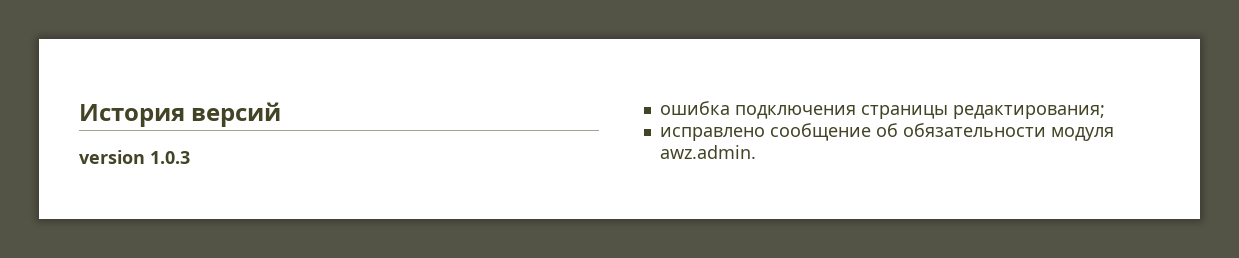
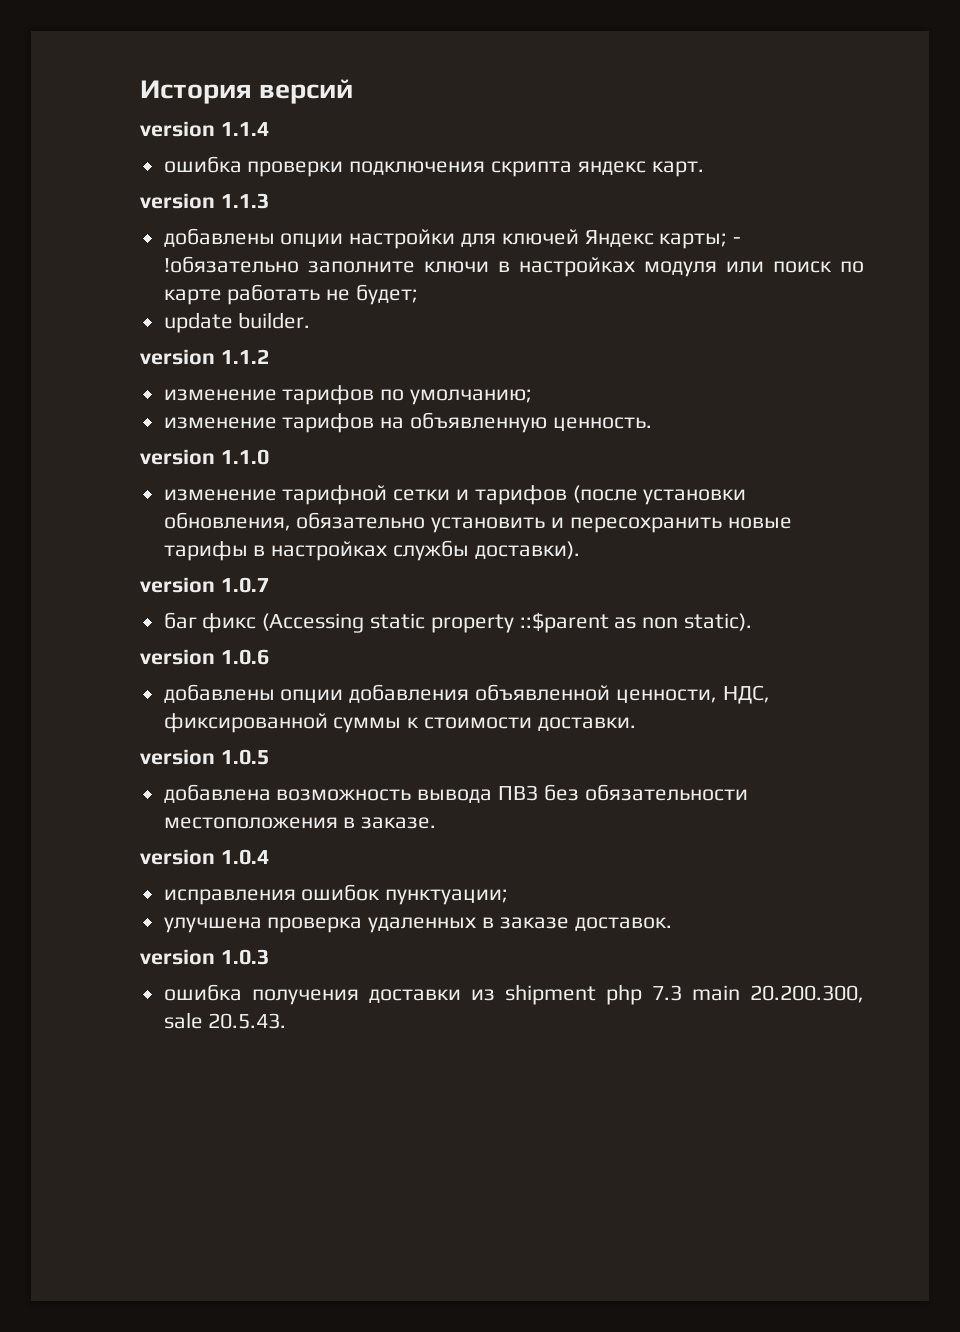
+ version 1.1.4
+ ошибка проверки подключения скрипта яндекс карт.
+ version 1.1.3
+ добавлены опции настройки для ключей Яндекс карты; - !обязательно заполните ключи в настройках модуля или поиск по карте работать не будет;
+ update builder.
+ version 1.1.2
+ изменение тарифов по умолчанию;
+ изменение тарифов на объявленную ценность.
+ version 1.1.0
+ изменение тарифной сетки и тарифов (после установки обновления, обязательно установить и пересохранить новые тарифы в настройках службы доставки).
+ version 1.0.7
+ баг фикс (Accessing static property ::$parent as non static).
+ version 1.0.6
+ добавлены опции добавления объявленной ценности, НДС, фиксированной суммы к стоимости доставки.
+ version 1.0.5
+ добавлена возможность вывода ПВЗ без обязательности местоположения в заказе.
+ version 1.0.4
+ исправления ошибок пунктуации;
+ улучшена проверка удаленных в заказе доставок.
  version 1.0.3
- ошибка подключения страницы редактирования;
- исправлено сообщение об обязательности модуля awz.admin.
+ ошибка получения доставки из shipment php 7.3 main 20.200.300, sale 20.5.43.

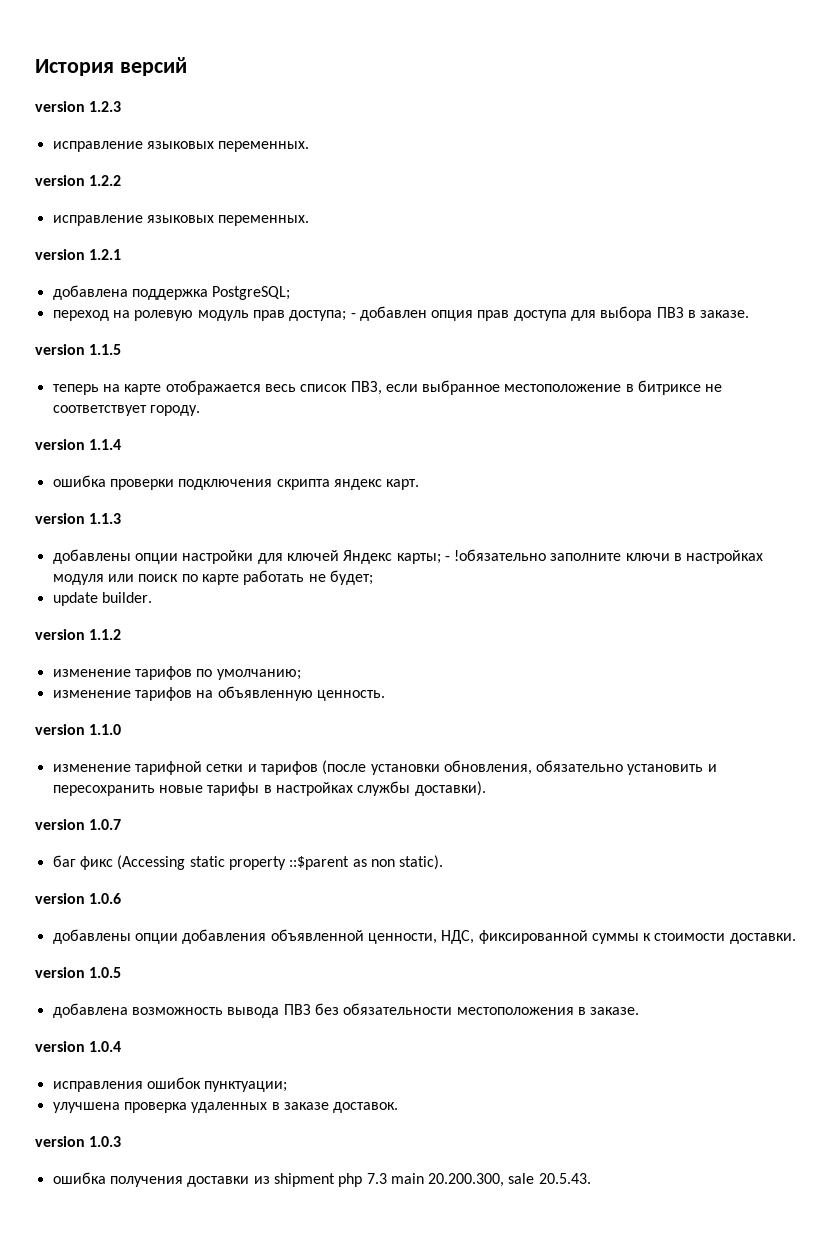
+ version 1.2.3
+ исправление языковых переменных.
+ version 1.2.2
+ исправление языковых переменных.
+ version 1.2.1
+ добавлена поддержка PostgreSQL;
+ переход на ролевую модуль прав доступа; - добавлен опция прав доступа для выбора ПВЗ в заказе.
+ version 1.1.5
+ теперь на карте отображается весь список ПВЗ, если выбранное местоположение в битриксе не соответствует городу.

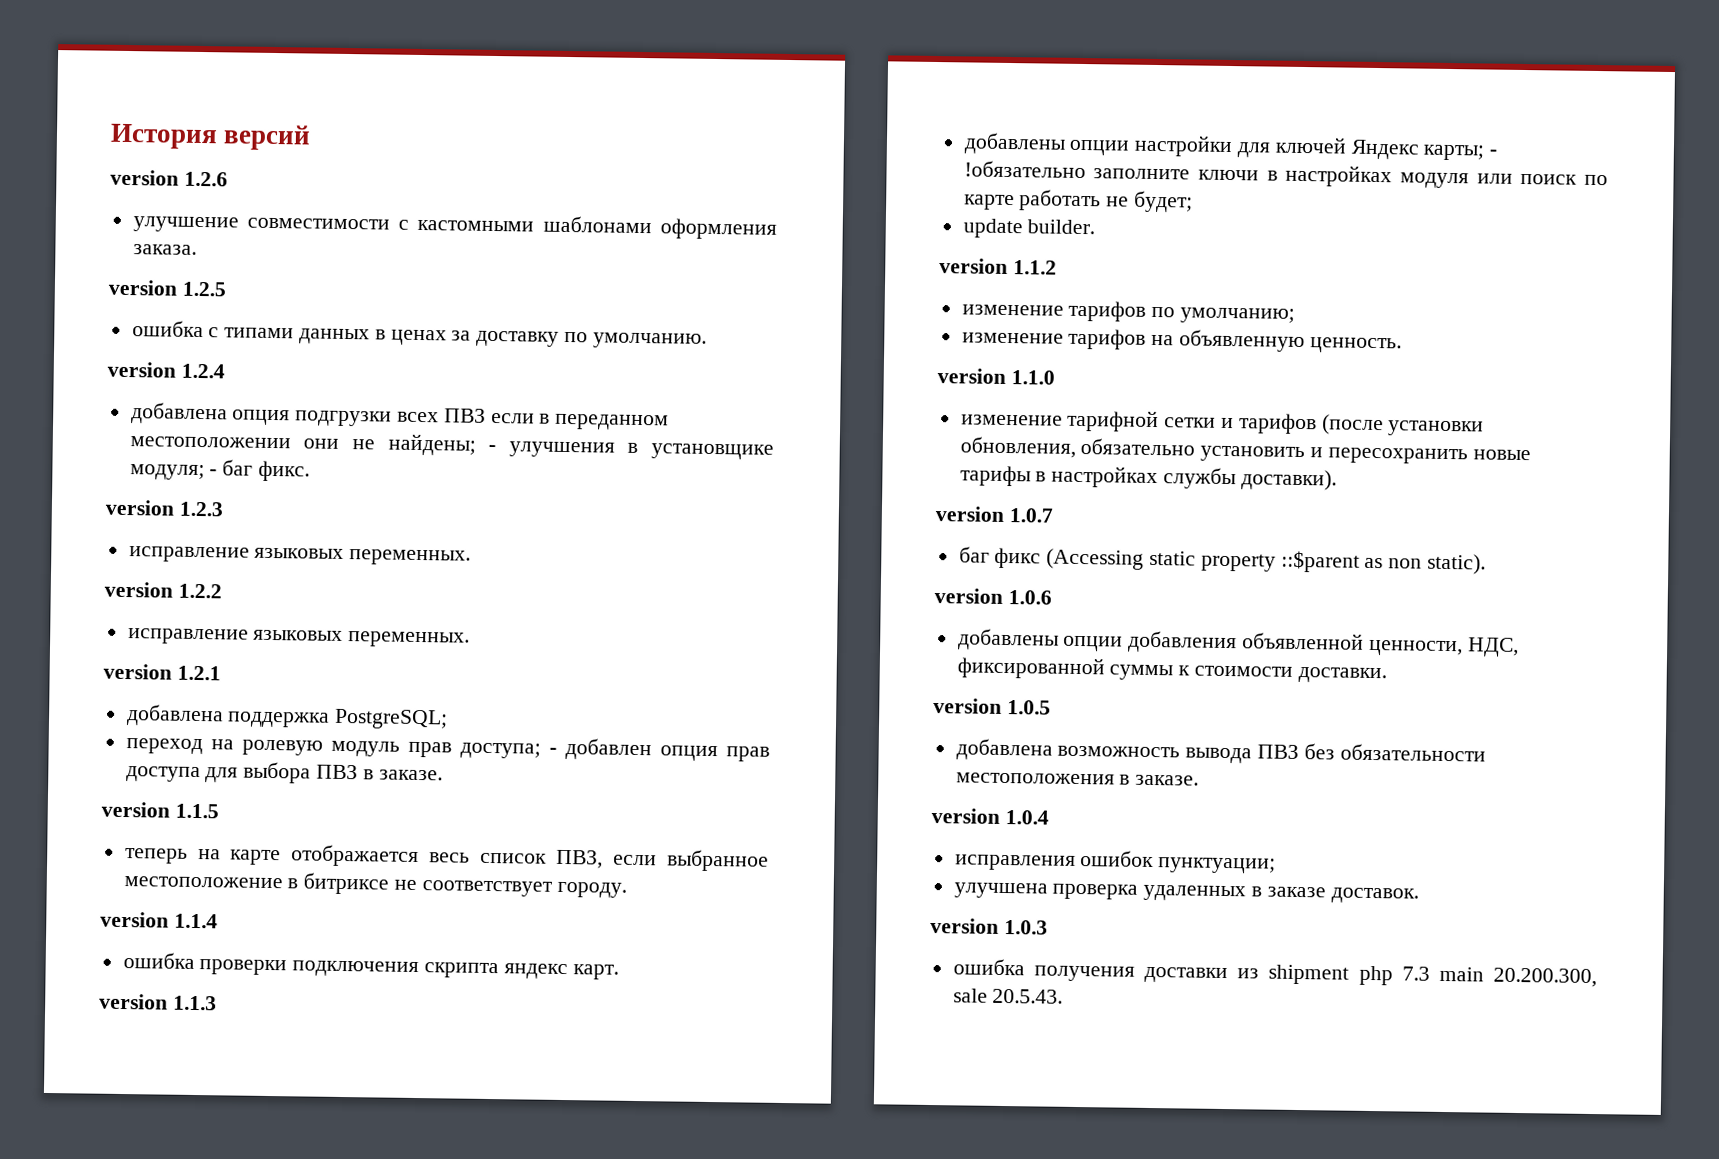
+ version 1.2.6
+ улучшение совместимости с кастомными шаблонами оформления заказа.
+ version 1.2.5
+ ошибка с типами данных в ценах за доставку по умолчанию.
+ version 1.2.4
+ добавлена опция подгрузки всех ПВЗ если в переданном местоположении они не найдены; - улучшения в установщике модуля; - баг фикс.

